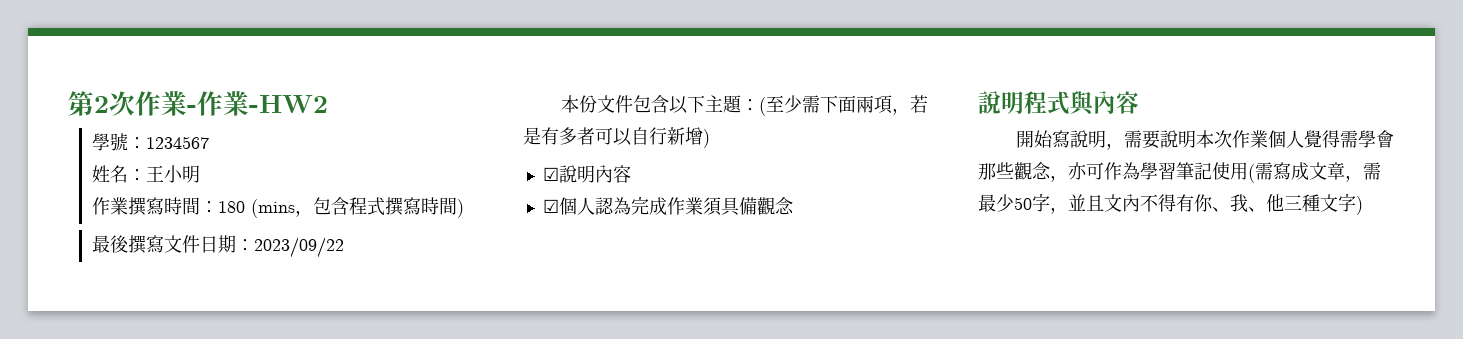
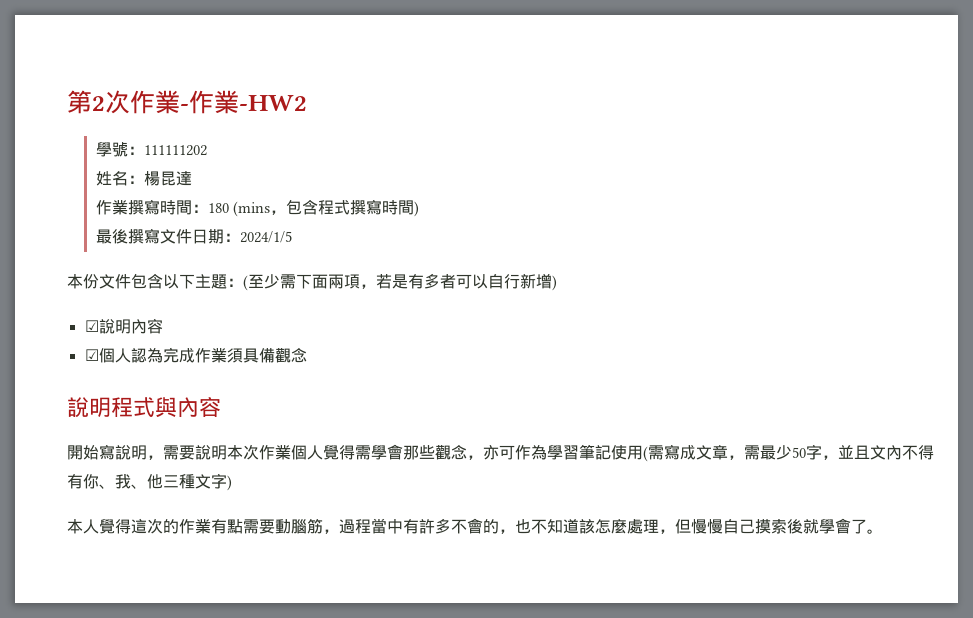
- 學號：1234567
+ 學號：111111202
- 姓名：王小明
+ 姓名：楊昆達
- 最後撰寫文件日期：2023/09/22
+ 最後撰寫文件日期：2024/1/5
+ 本人覺得這次的作業有點需要動腦筋，過程當中有許多不會的，也不知道該怎麼處理，但慢慢自己摸索後就學會了。

